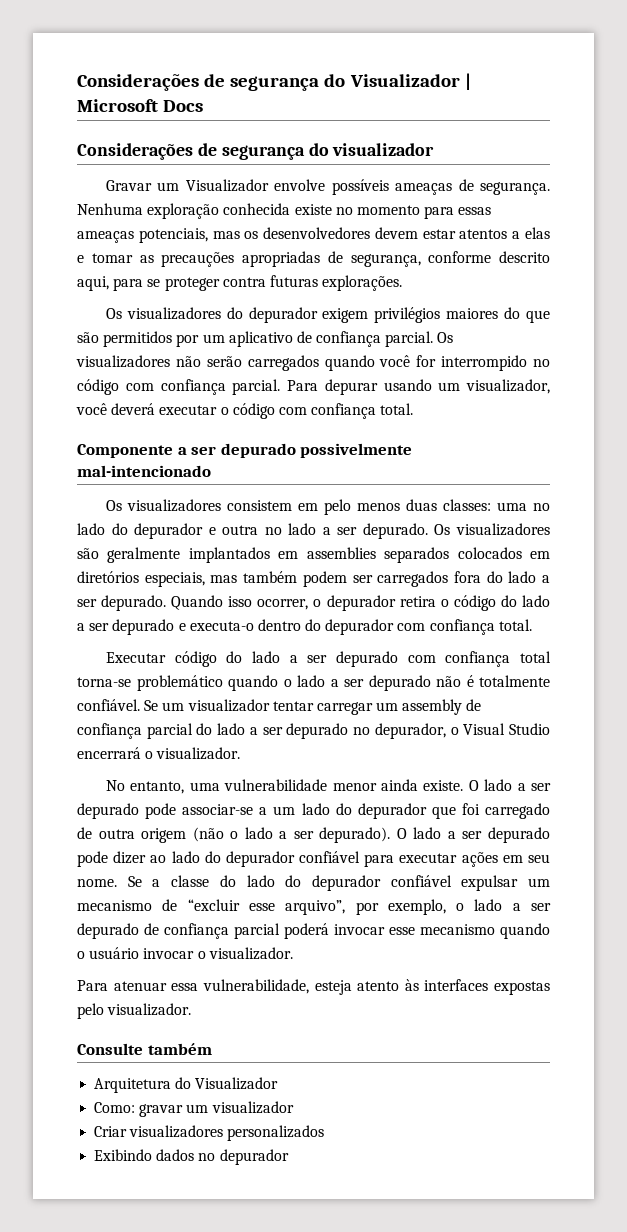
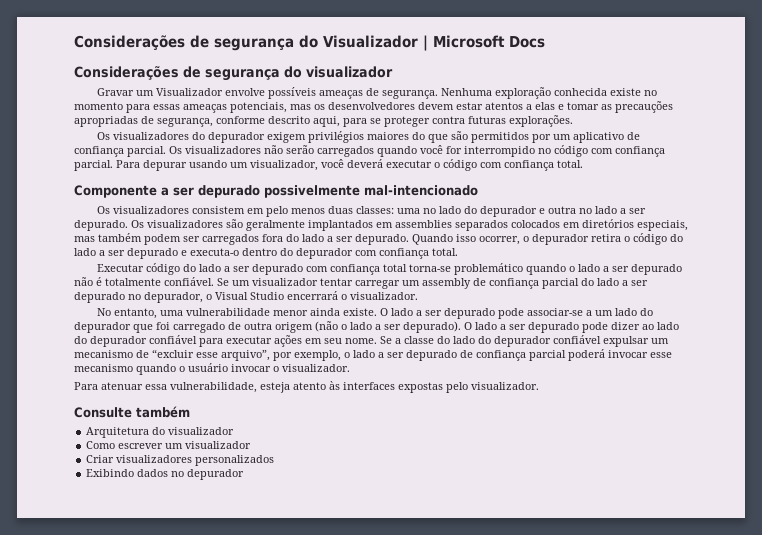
- Arquitetura do Visualizador
- Como: gravar um visualizador
+ Arquitetura do visualizador
+ Como escrever um visualizador

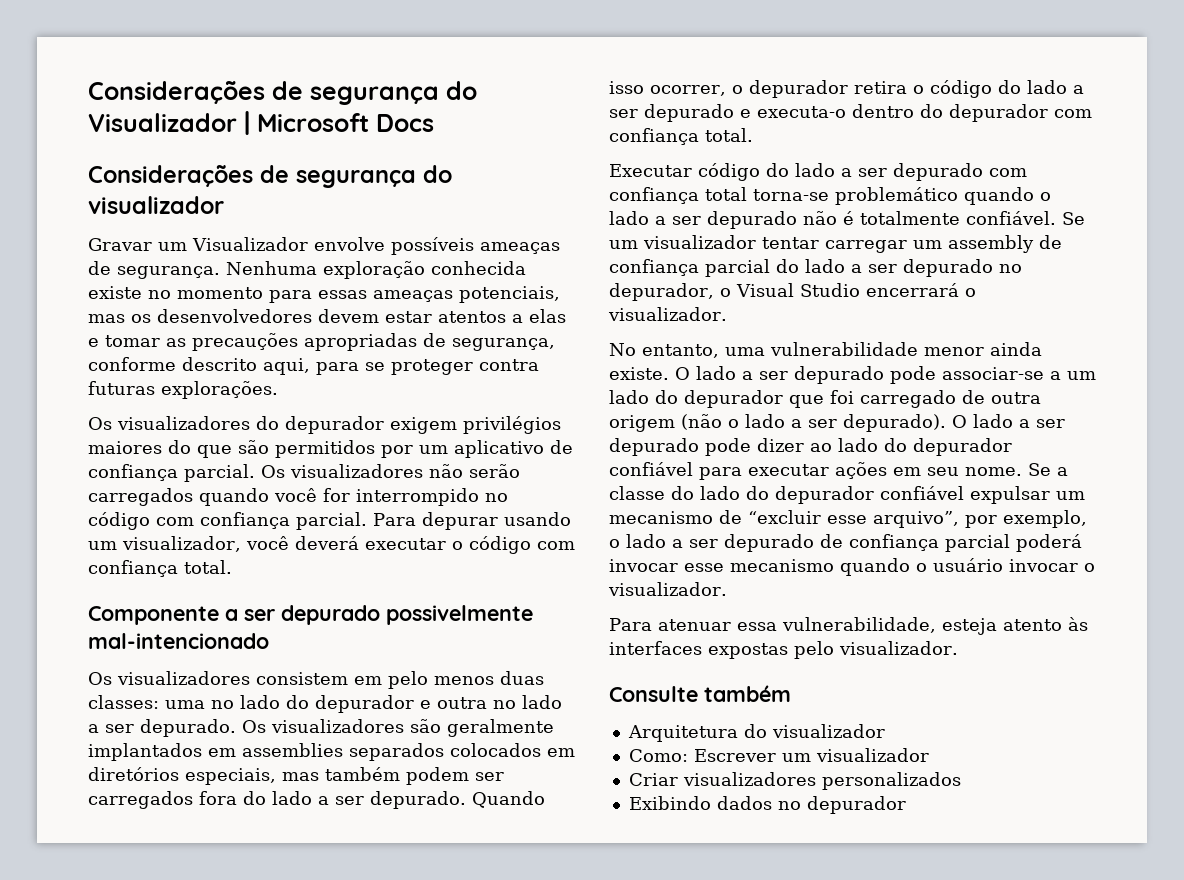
- Como escrever um visualizador
+ Como: Escrever um visualizador

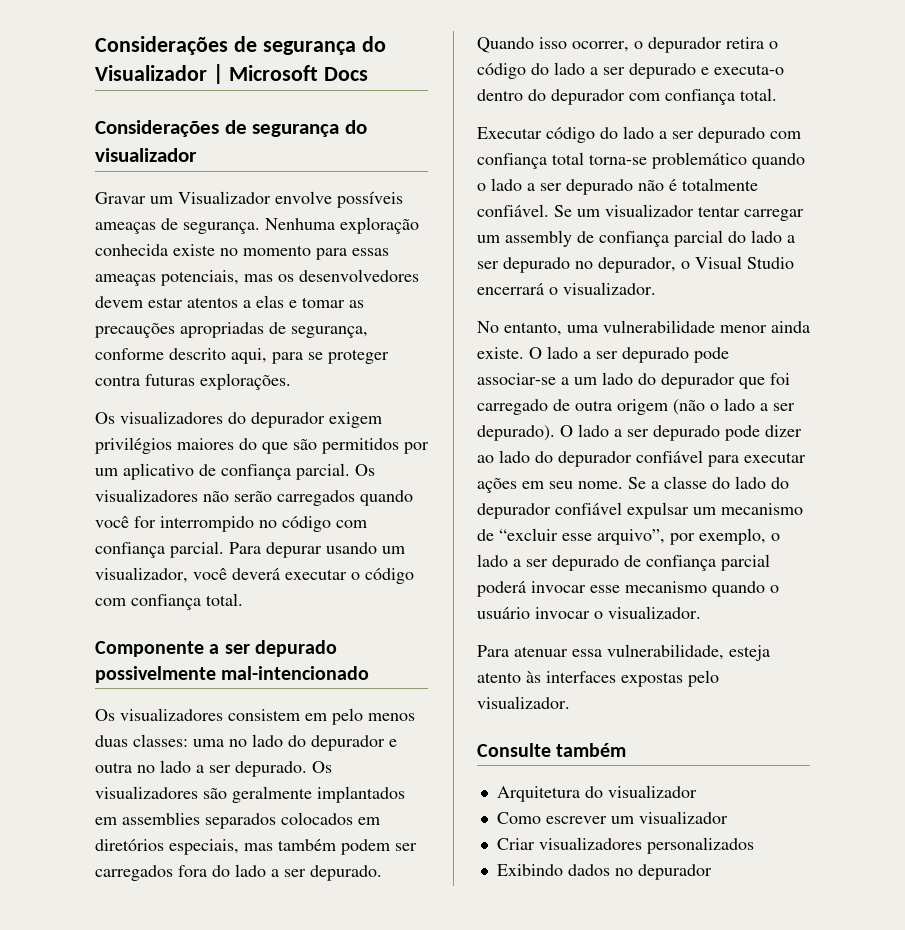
- Como: Escrever um visualizador
+ Como escrever um visualizador

